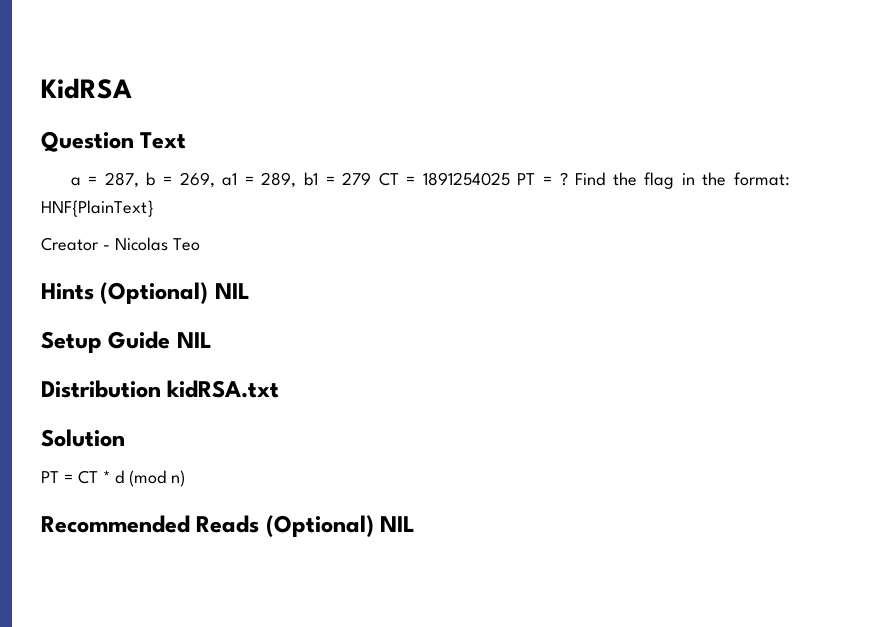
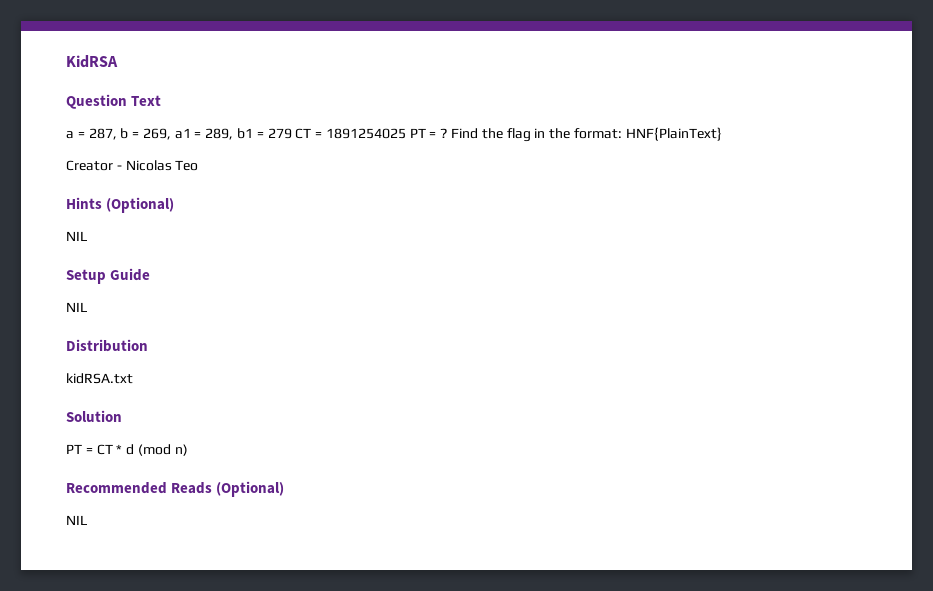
- Hints (Optional) NIL
+ Hints (Optional)
+ NIL
- Setup Guide NIL
+ Setup Guide
+ NIL
- Distribution kidRSA.txt
+ Distribution
+ kidRSA.txt
- Recommended Reads (Optional) NIL
+ Recommended Reads (Optional)
+ NIL

